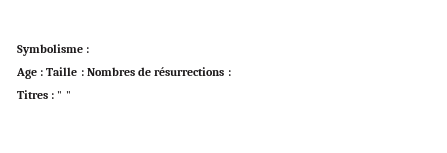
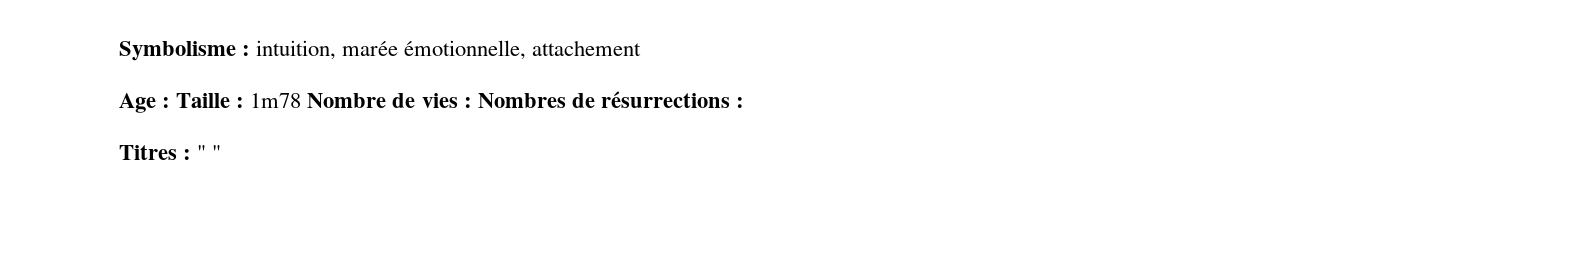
- Symbolisme :
+ Symbolisme : intuition, marée émotionnelle, attachement
- Age : Taille : Nombres de résurrections :
+ Age : Taille : 1m78 Nombre de vies : Nombres de résurrections :

